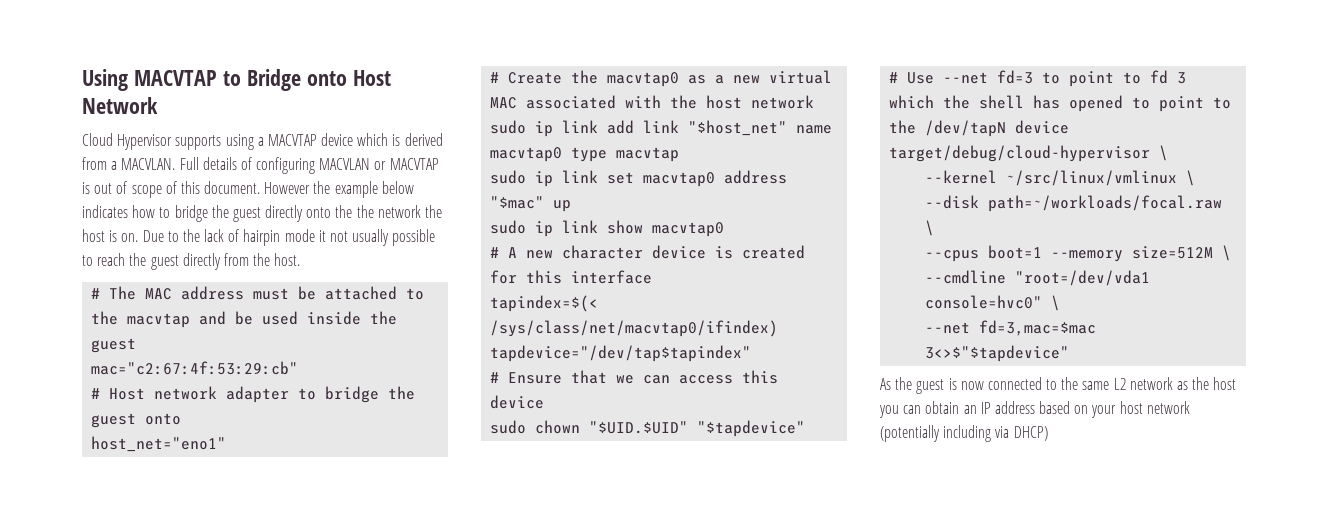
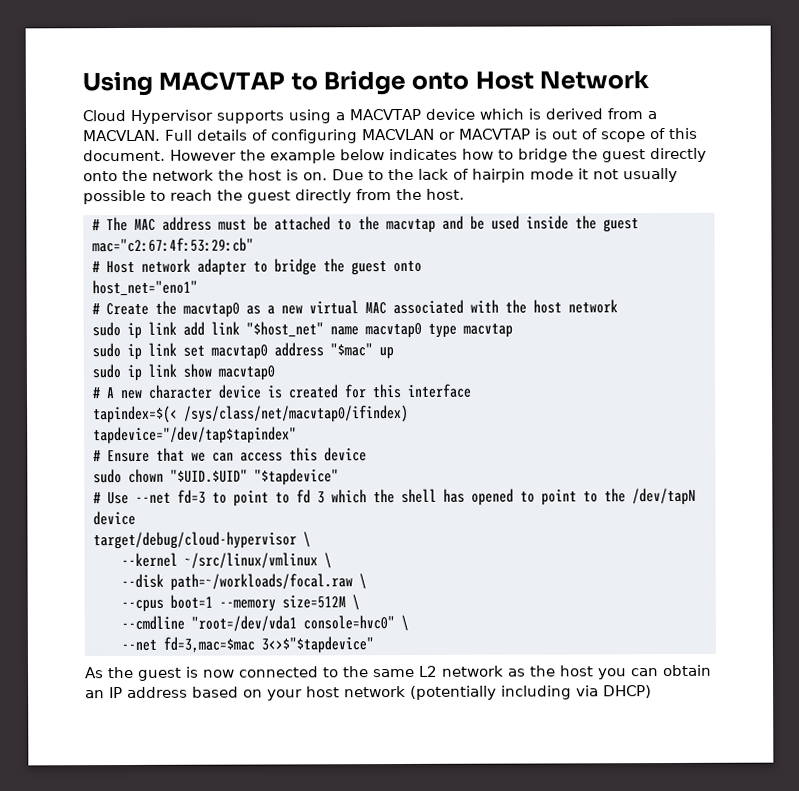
- However the example below indicates how to bridge the guest directly onto the the network the host is on.
+ However the example below indicates how to bridge the guest directly onto the network the host is on.

